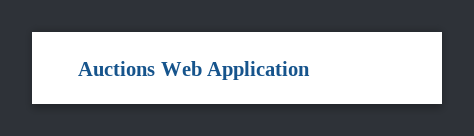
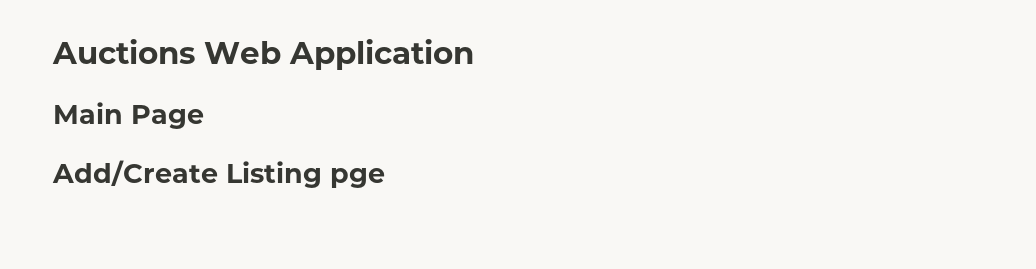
+ Main Page
+ Add/Create Listing pge

